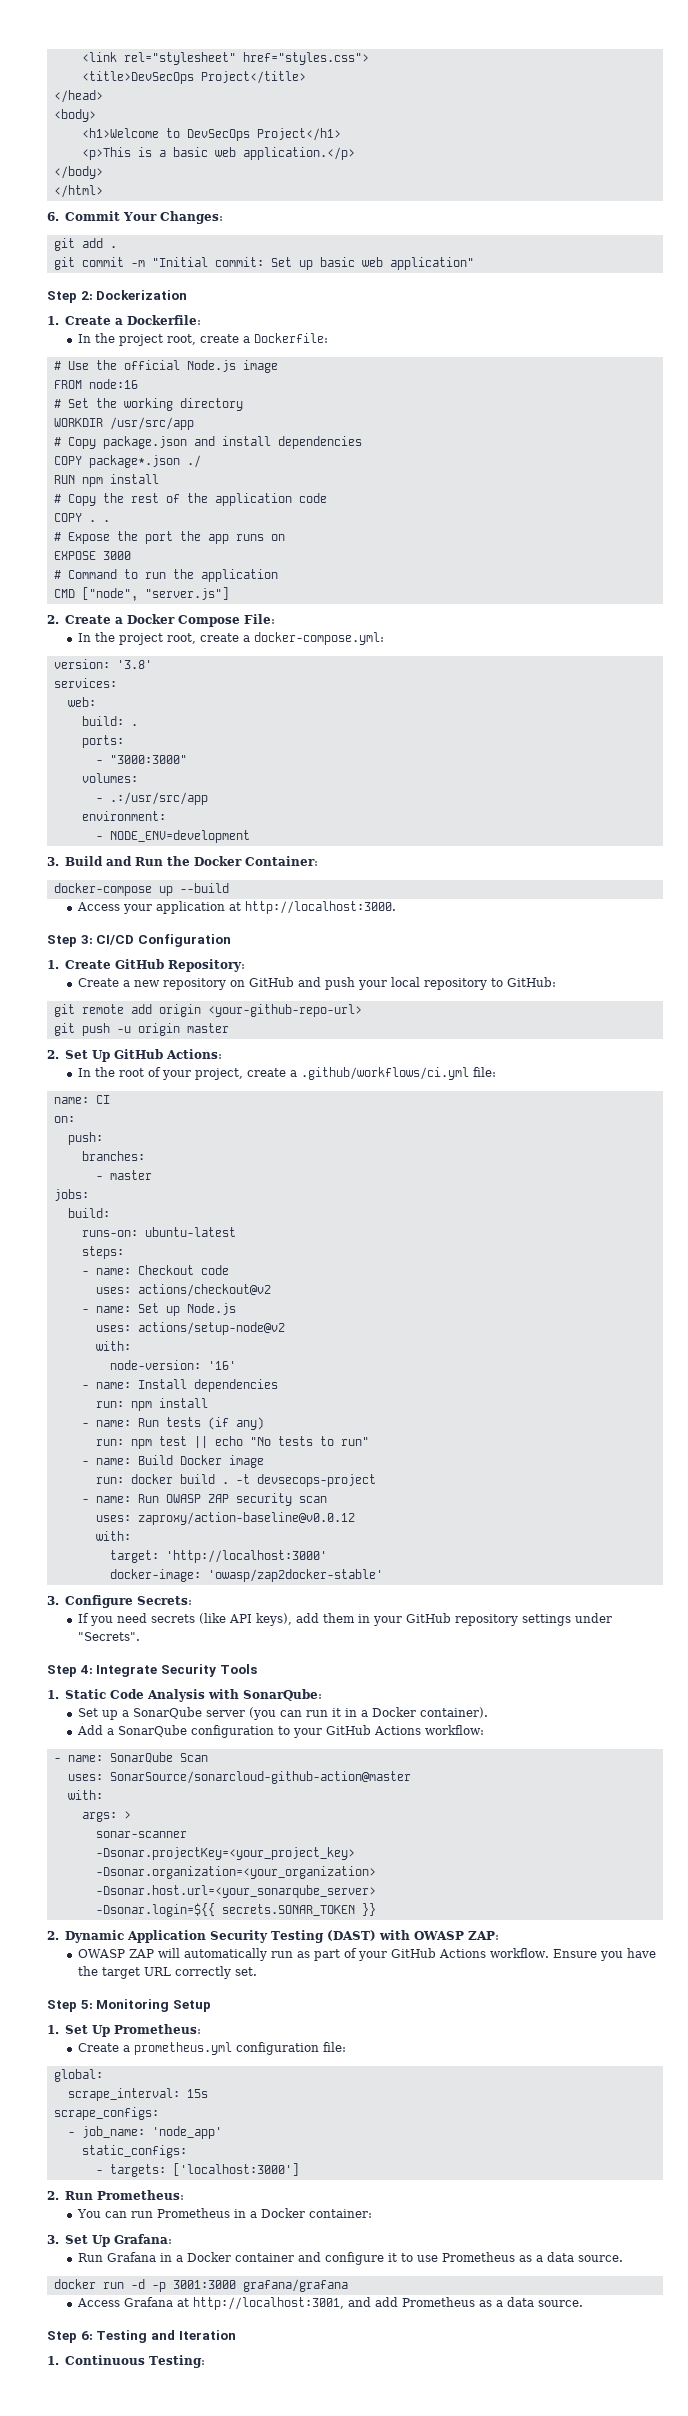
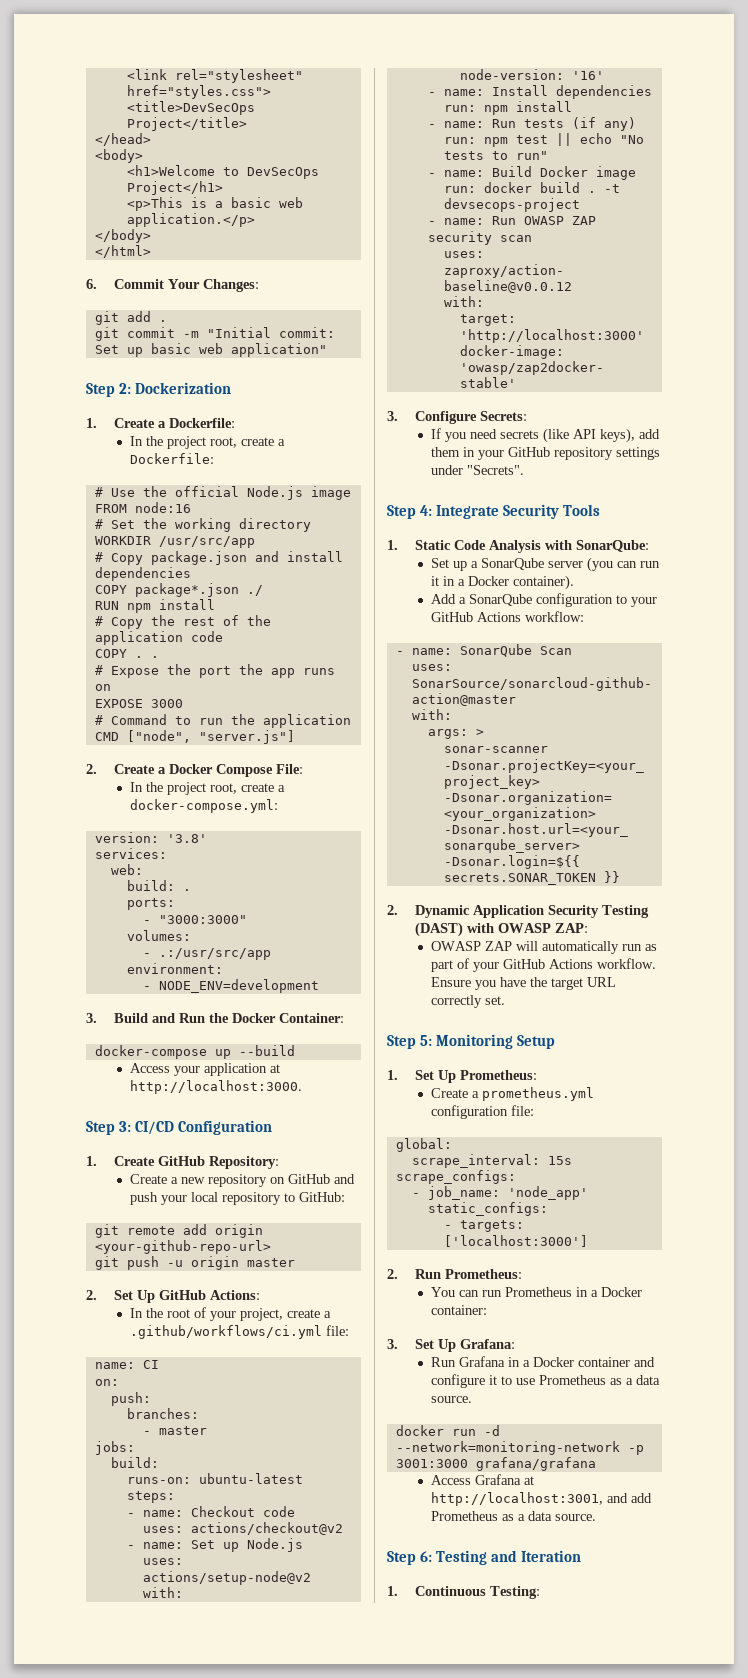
- docker run -d -p 3001:3000 grafana/grafana
+ docker run -d --network=monitoring-network -p 3001:3000 grafana/grafana

